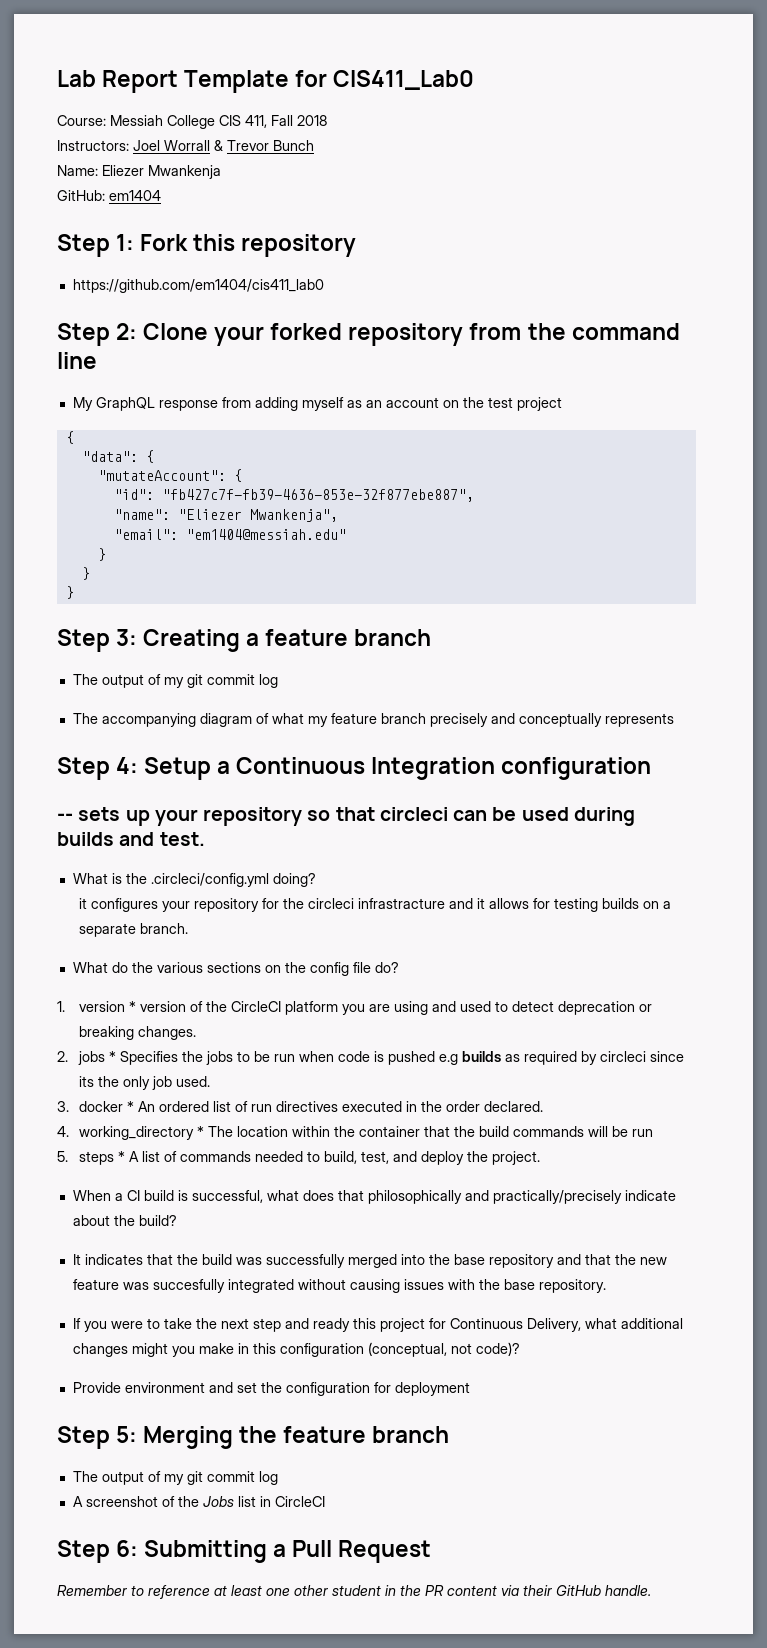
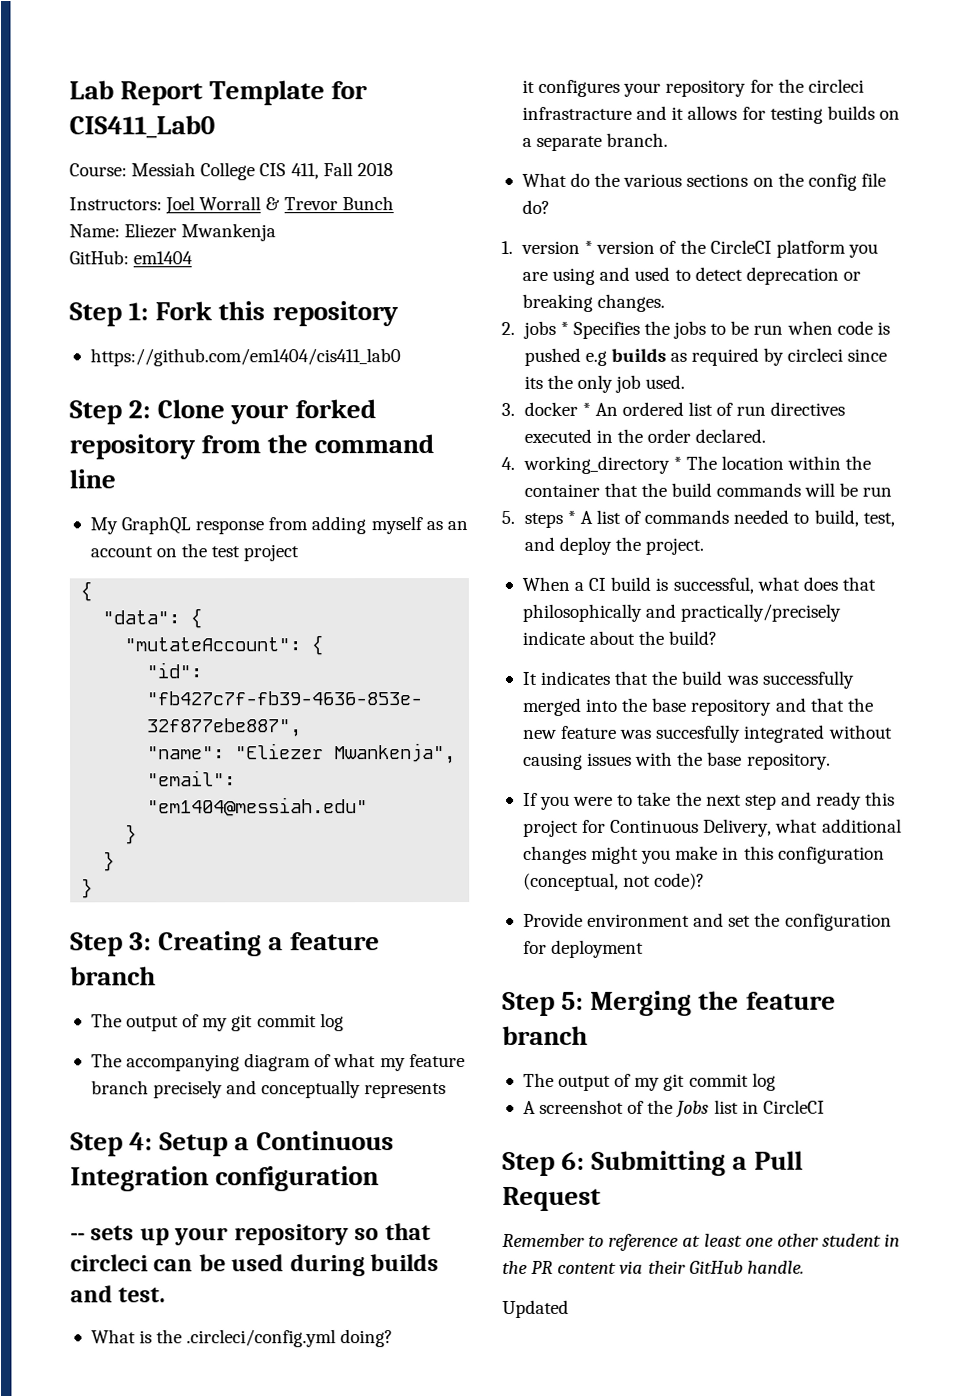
+ Updated

